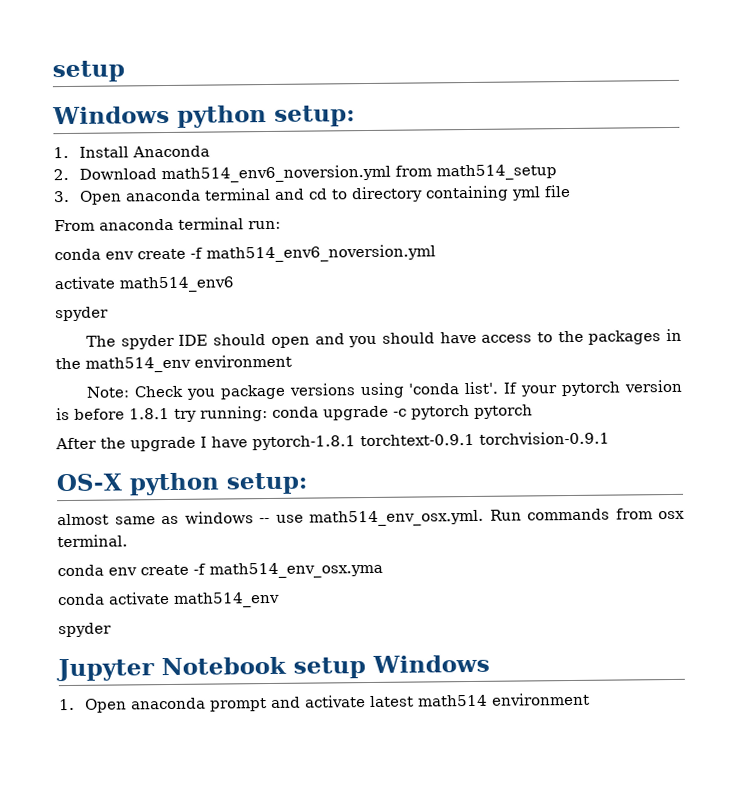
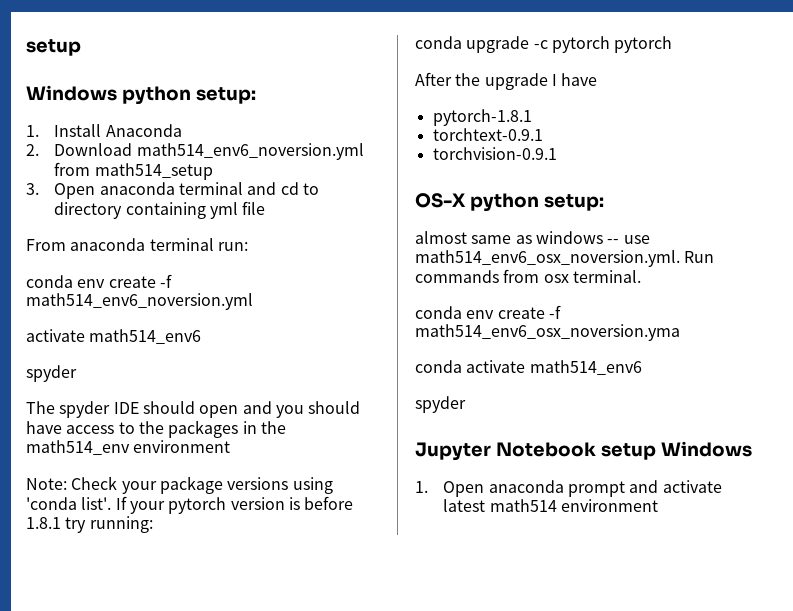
- Note: Check you package versions using 'conda list'.
+ Note: Check your package versions using 'conda list'.
- If your pytorch version is before 1.8.1 try running: conda upgrade -c pytorch pytorch
+ If your pytorch version is before 1.8.1 try running:
+ conda upgrade -c pytorch pytorch
- After the upgrade I have pytorch-1.8.1 torchtext-0.9.1 torchvision-0.9.1
+ After the upgrade I have
+ pytorch-1.8.1
+ torchtext-0.9.1
+ torchvision-0.9.1
- almost same as windows -- use math514_env_osx.yml. Run commands from osx terminal.
+ almost same as windows -- use math514_env6_osx_noversion.yml. Run commands from osx terminal.
- conda env create -f math514_env_osx.yma
+ conda env create -f math514_env6_osx_noversion.yma
- conda activate math514_env
+ conda activate math514_env6

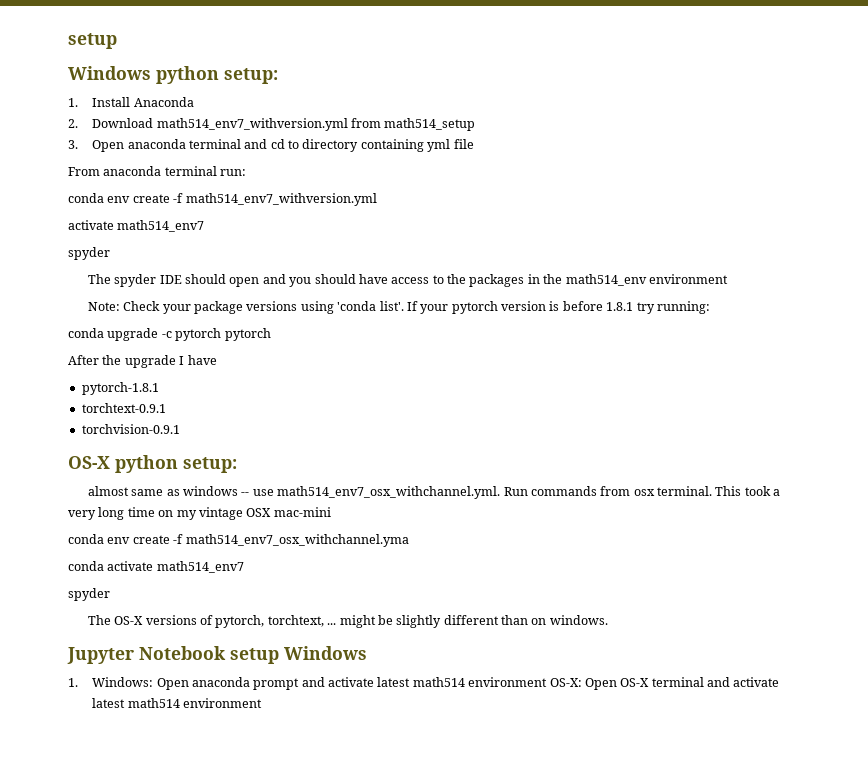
- 2. Download math514_env6_noversion.yml from math514_setup
+ 2. Download math514_env7_withversion.yml from math514_setup
- conda env create -f math514_env6_noversion.yml
- activate math514_env6
+ conda env create -f math514_env7_withversion.yml
+ activate math514_env7
- almost same as windows -- use math514_env6_osx_noversion.yml. Run commands from osx terminal.
- conda env create -f math514_env6_osx_noversion.yma
+ almost same as windows -- use math514_env7_osx_withchannel.yml. Run commands from osx terminal. This took a very long time on my vintage OSX mac-mini
+ conda env create -f math514_env7_osx_withchannel.yma
- conda activate math514_env6
+ conda activate math514_env7
  spyder
+ The OS-X versions of pytorch, torchtext, ... might be slightly different than on windows.
- 1. Open anaconda prompt and activate latest math514 environment
+ 1. Windows: Open anaconda prompt and activate latest math514 environment OS-X: Open OS-X terminal and activate latest math514 environment

